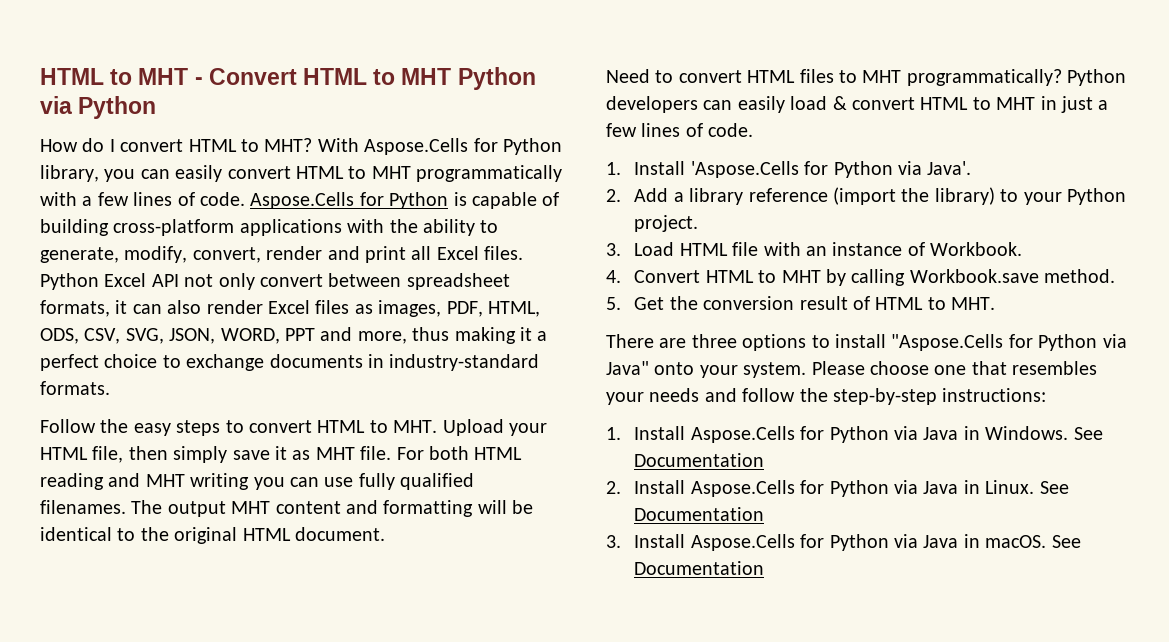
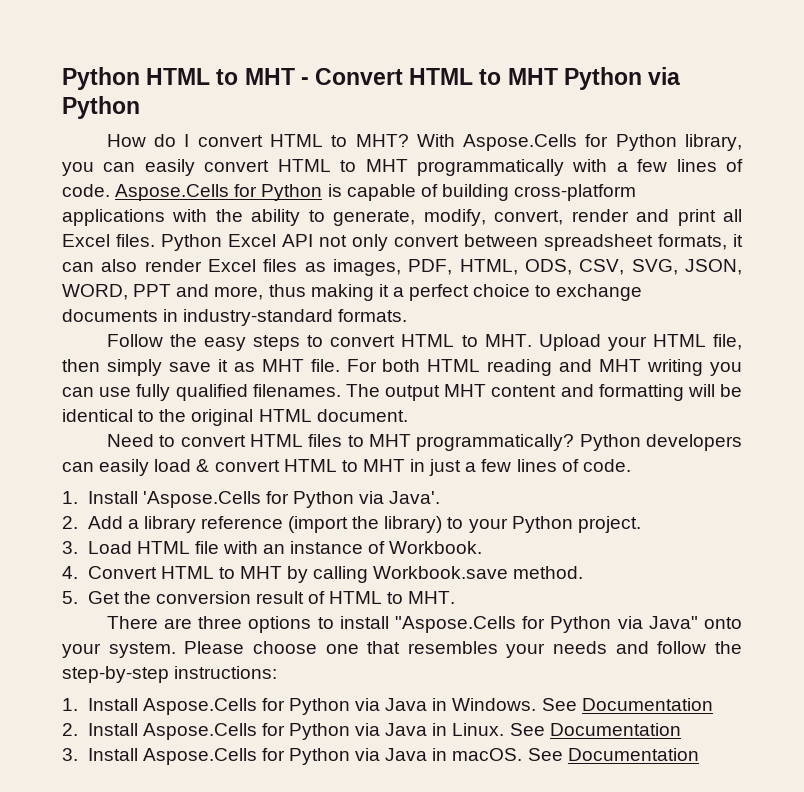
- HTML to MHT - Convert HTML to MHT Python via Python
+ Python HTML to MHT - Convert HTML to MHT Python via Python

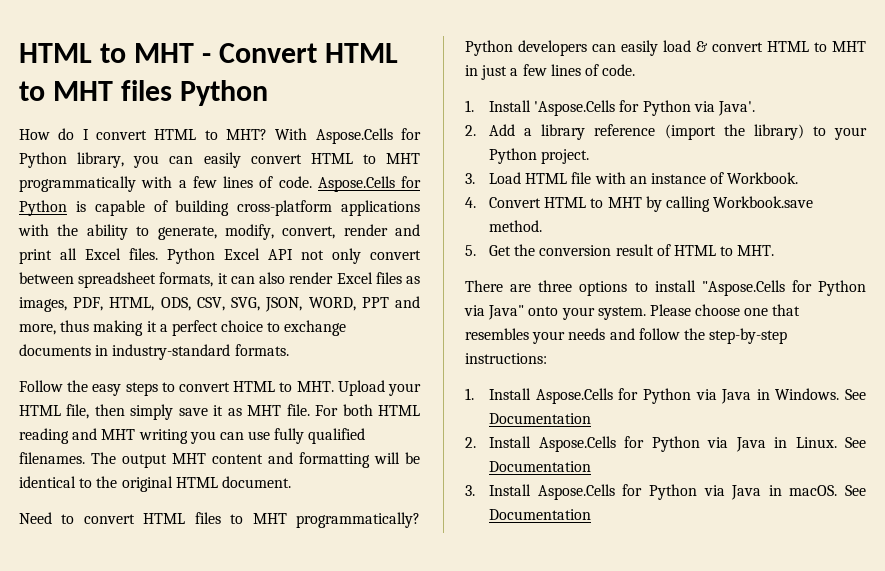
- Python HTML to MHT - Convert HTML to MHT Python via Python
+ HTML to MHT - Convert HTML to MHT files Python

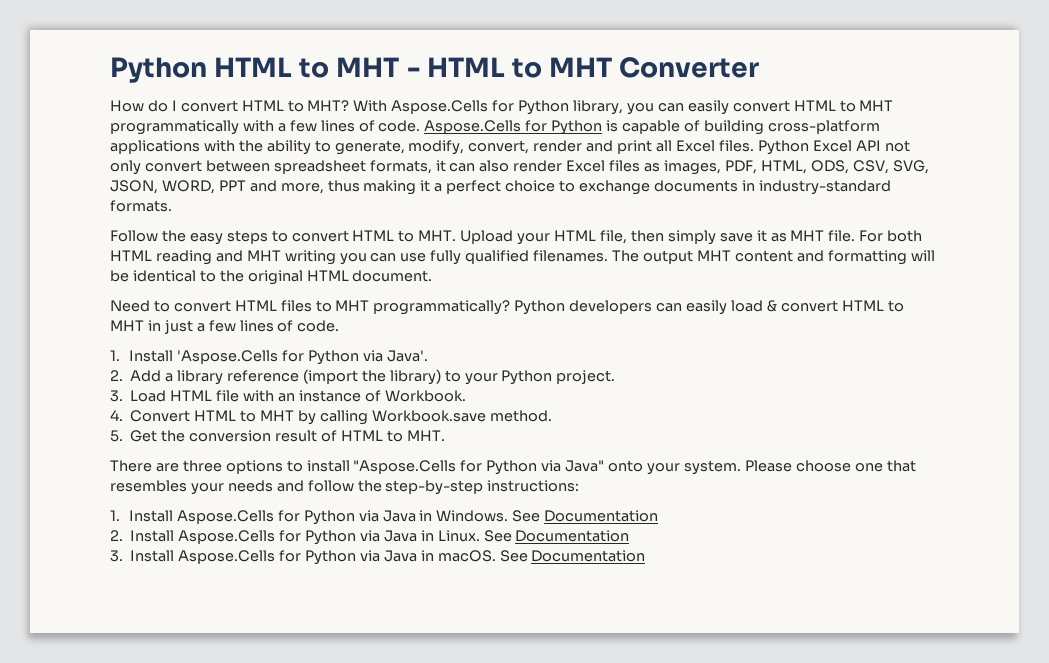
- HTML to MHT - Convert HTML to MHT files Python
+ Python HTML to MHT - HTML to MHT Converter

